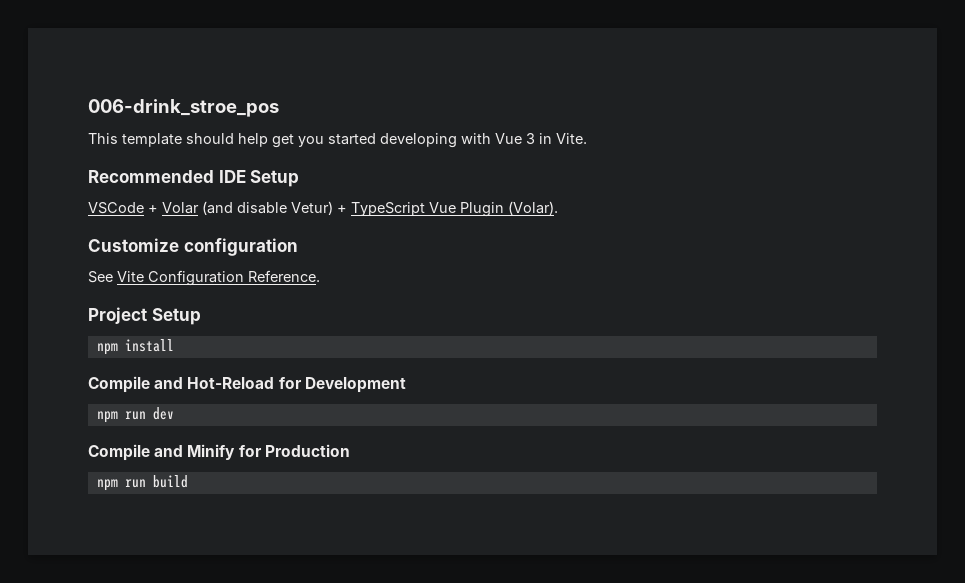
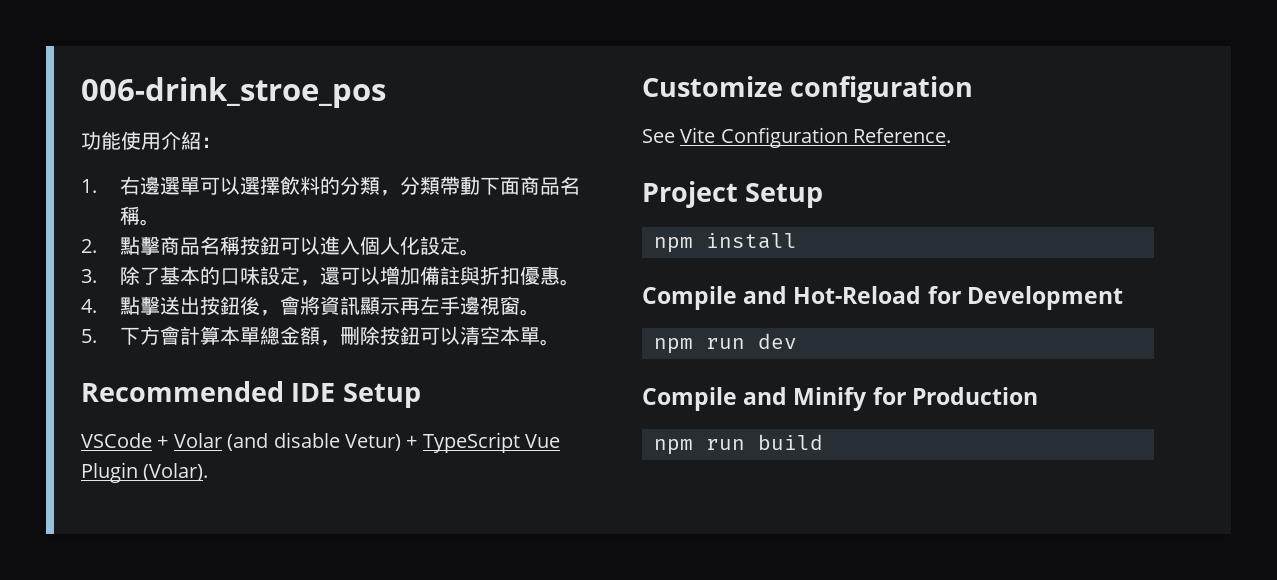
- This template should help get you started developing with Vue 3 in Vite.
+ 功能使用介紹：
+ 1.右邊選單可以選擇飲料的分類，分類帶動下面商品名稱。
+ 2.點擊商品名稱按鈕可以進入個人化設定。
+ 3.除了基本的口味設定，還可以增加備註與折扣優惠。
+ 4.點擊送出按鈕後，會將資訊顯示再左手邊視窗。
+ 5.下方會計算本單總金額，刪除按鈕可以清空本單。

